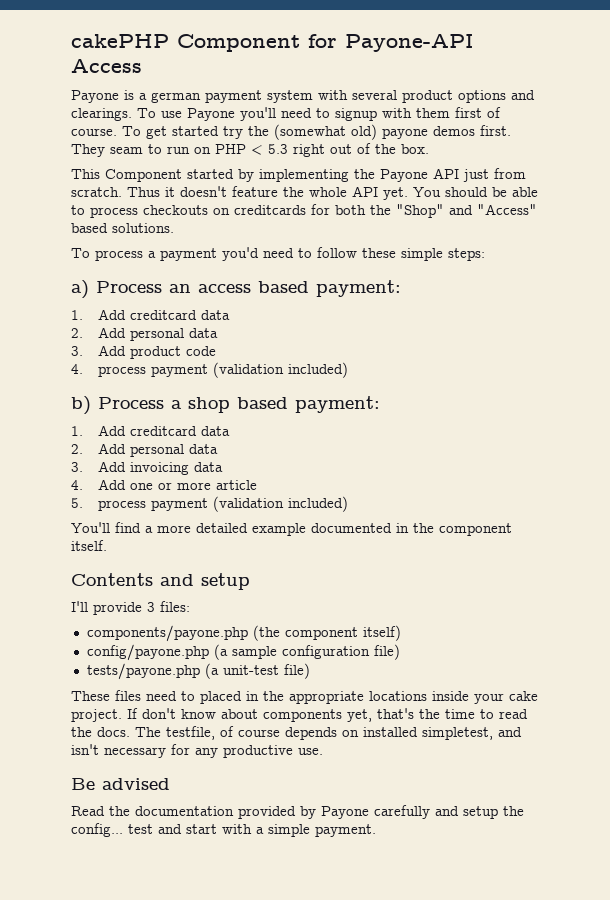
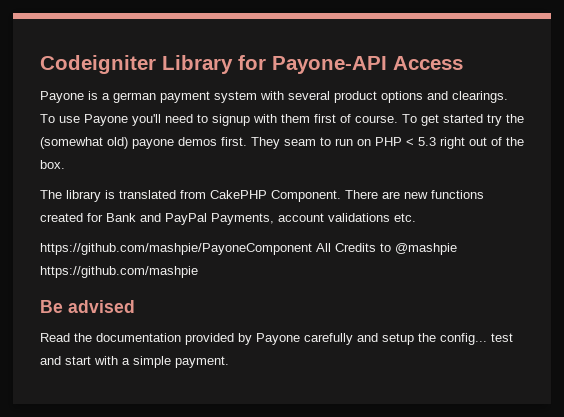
- cakePHP Component for Payone-API Access
+ Codeigniter Library for Payone-API Access
- This Component started by implementing the Payone API just from scratch. Thus it doesn't feature the whole API yet. You should be able to process checkouts on creditcards for both the "Shop" and "Access" based solutions.
- To process a payment you'd need to follow these simple steps:
- a) Process an access based payment:
- 1. Add creditcard data
- 2. Add personal data
- 3. Add product code
- 4. process payment (validation included)
- b) Process a shop based payment:
- 1. Add creditcard data
- 2. Add personal data
- 3. Add invoicing data
- 4. Add one or more article
- 5. process payment (validation included)
- You'll find a more detailed example documented in the component itself.
- Contents and setup
- I'll provide 3 files:
- components/payone.php (the component itself)
- config/payone.php (a sample configuration file)
- tests/payone.php (a unit-test file)
- These files need to placed in the appropriate locations inside your cake project. If don't know about components yet, that's the time to read the docs. The testfile, of course depends on installed simpletest, and isn't necessary for any productive use.
+ The library is translated from CakePHP Component. There are new functions created for Bank and PayPal Payments, account validations etc.
+ https://github.com/mashpie/PayoneComponent All Credits to @mashpie https://github.com/mashpie

